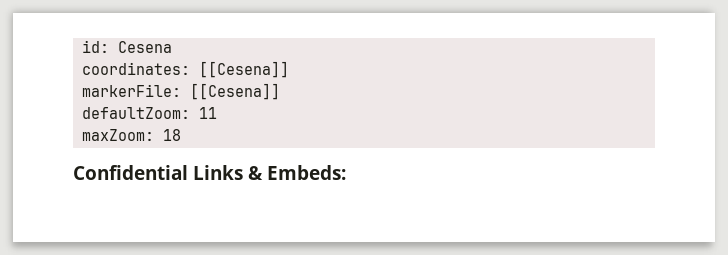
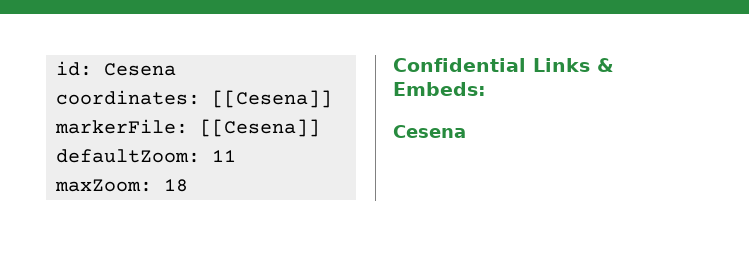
  Confidential Links & Embeds:
+ Cesena

